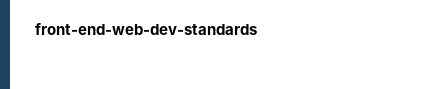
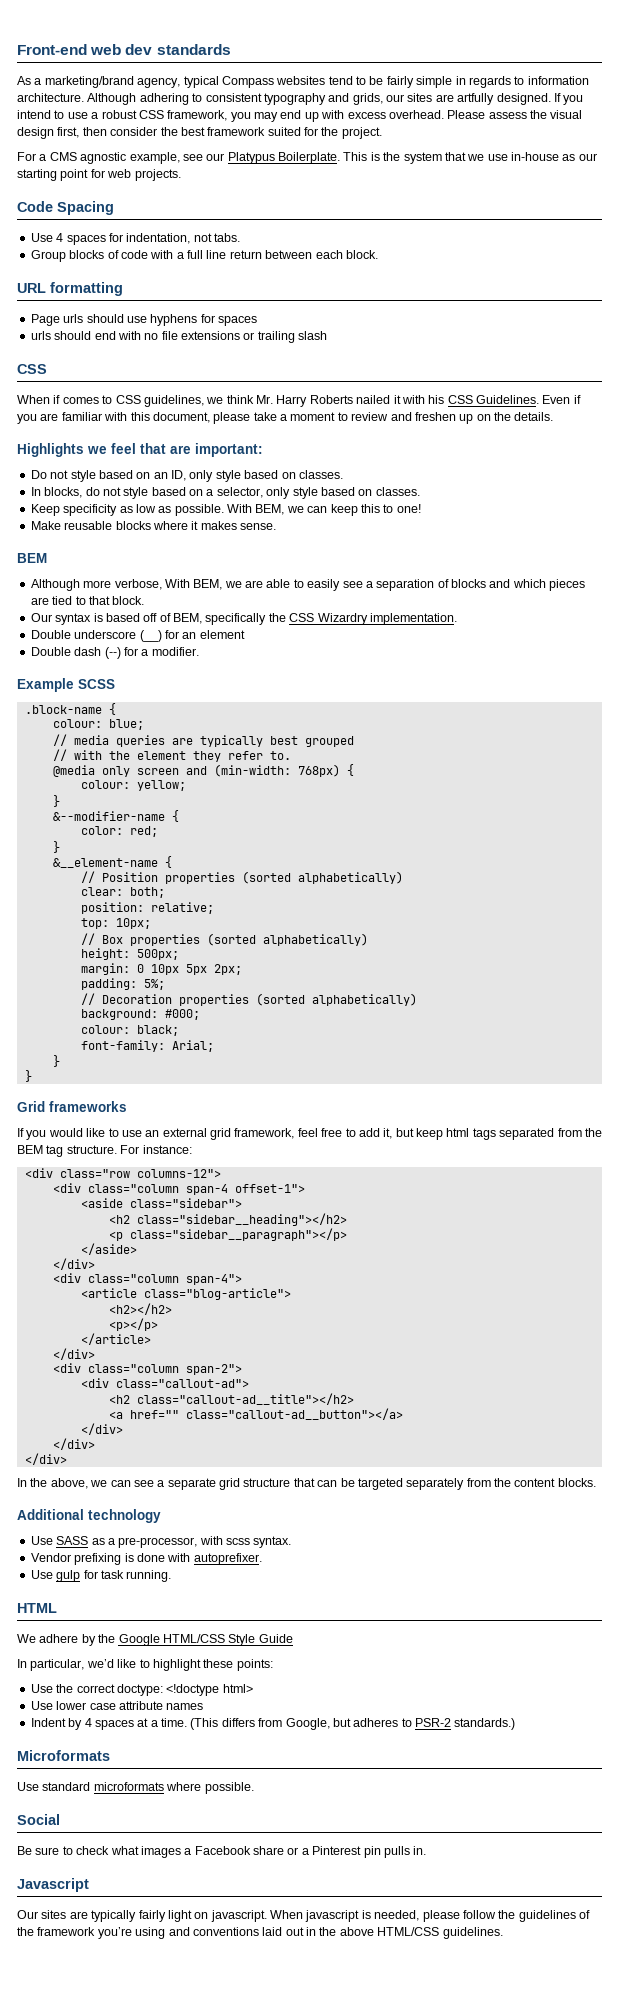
- front-end-web-dev-standards
+ Front-end web dev standards
+ As a marketing/brand agency, typical Compass websites tend to be fairly simple in regards to information architecture. Although adhering to consistent typography and grids, our sites are artfully designed. If you intend to use a robust CSS framework, you may end up with excess overhead. Please assess the visual design first, then consider the best framework suited for the project.
+ For a CMS agnostic example, see our Platypus Boilerplate. This is the system that we use in-house as our starting point for web projects.
+ Code Spacing
+ Use 4 spaces for indentation, not tabs.
+ Group blocks of code with a full line return between each block.
+ URL formatting
+ Page urls should use hyphens for spaces
+ urls should end with no file extensions or trailing slash
+ CSS
+ When if comes to CSS guidelines, we think Mr. Harry Roberts nailed it with his CSS Guidelines. Even if you are familiar with this document, please take a moment to review and freshen up on the details.
+ Highlights we feel that are important:
+ Do not style based on an ID, only style based on classes.
+ In blocks, do not style based on a selector, only style based on classes.
+ Keep specificity as low as possible. With BEM, we can keep this to one!
+ Make reusable blocks where it makes sense.
+ BEM
+ Although more verbose, With BEM, we are able to easily see a separation of blocks and which pieces are tied to that block.
+ Our syntax is based off of BEM, specifically the CSS Wizardry implementation.
+ Double underscore (__) for an element
+ Double dash (--) for a modifier.
+ Example SCSS
+ .block-name {
+ colour: blue;
+ // media queries are typically best grouped
+ // with the element they refer to.
+ @media only screen and (min-width: 768px) {
+ colour: yellow;
+ }
+ &--modifier-name {
+ color: red;
+ }
+ &__element-name {
+ // Position properties (sorted alphabetically)
+ clear: both;
+ position: relative;
+ top: 10px;
+ // Box properties (sorted alphabetically)
+ height: 500px;
+ margin: 0 10px 5px 2px;
+ padding: 5%;
+ // Decoration properties (sorted alphabetically)
+ background: #000;
+ colour: black;
+ font-family: Arial;
+ }
+ }
+ Grid frameworks
+ If you would like to use an external grid framework, feel free to add it, but keep html tags separated from the BEM tag structure. For instance:
+ <div class="row columns-12">
+ <div class="column span-4 offset-1">
+ <aside class="sidebar">
+ <h2 class="sidebar__heading"></h2>
+ <p class="sidebar__paragraph"></p>
+ </aside>
+ </div>
+ <div class="column span-4">
+ <article class="blog-article">
+ <h2></h2>
+ <p></p>
+ </article>
+ </div>
+ <div class="column span-2">
+ <div class="callout-ad">
+ <h2 class="callout-ad__title"></h2>
+ <a href="" class="callout-ad__button"></a>
+ </div>
+ </div>
+ </div>
+ In the above, we can see a separate grid structure that can be targeted separately from the content blocks.
+ Additional technology
+ Use SASS as a pre-processor, with scss syntax.
+ Vendor prefixing is done with autoprefixer.
+ Use gulp for task running.
+ HTML
+ We adhere by the Google HTML/CSS Style Guide
+ In particular, we’d like to highlight these points:
+ Use the correct doctype: <!doctype html>
+ Use lower case attribute names
+ Indent by 4 spaces at a time. (This differs from Google, but adheres to PSR-2 standards.)
+ Microformats
+ Use standard microformats where possible.
+ Social
+ Be sure to check what images a Facebook share or a Pinterest pin pulls in.
+ Javascript
+ Our sites are typically fairly light on javascript. When javascript is needed, please follow the guidelines of the framework you’re using and conventions laid out in the above HTML/CSS guidelines.

